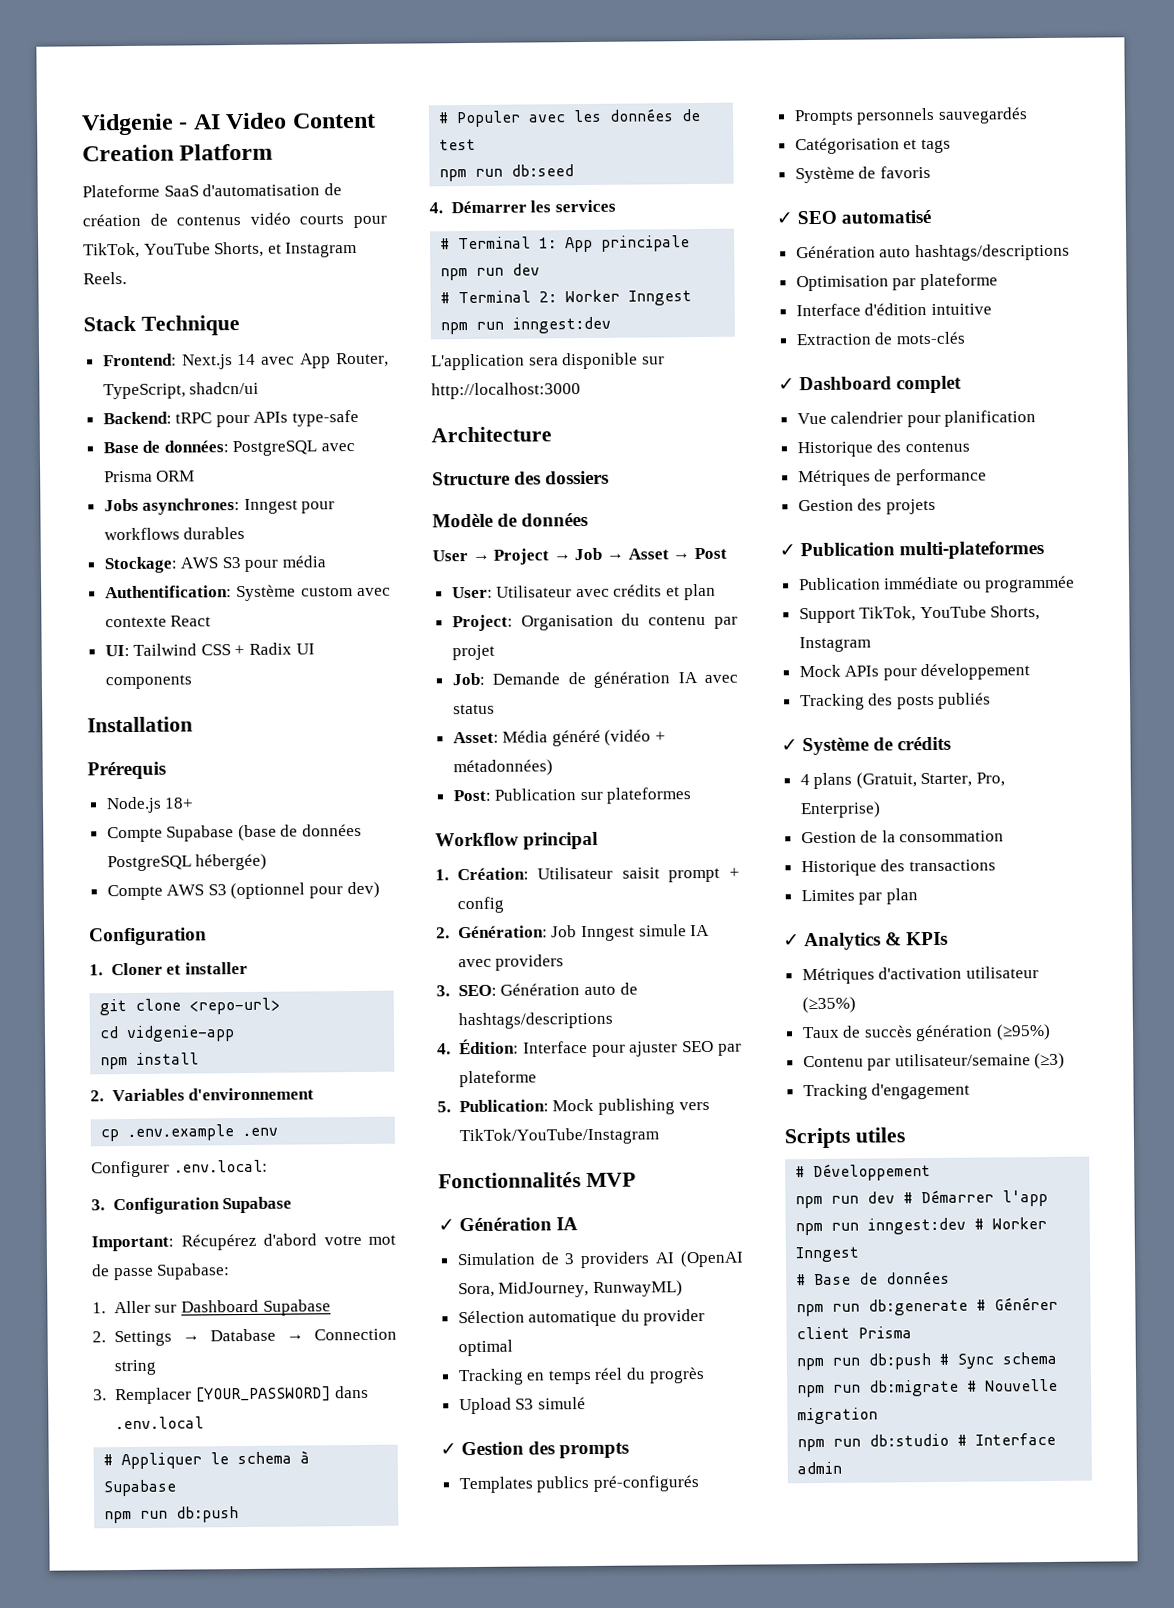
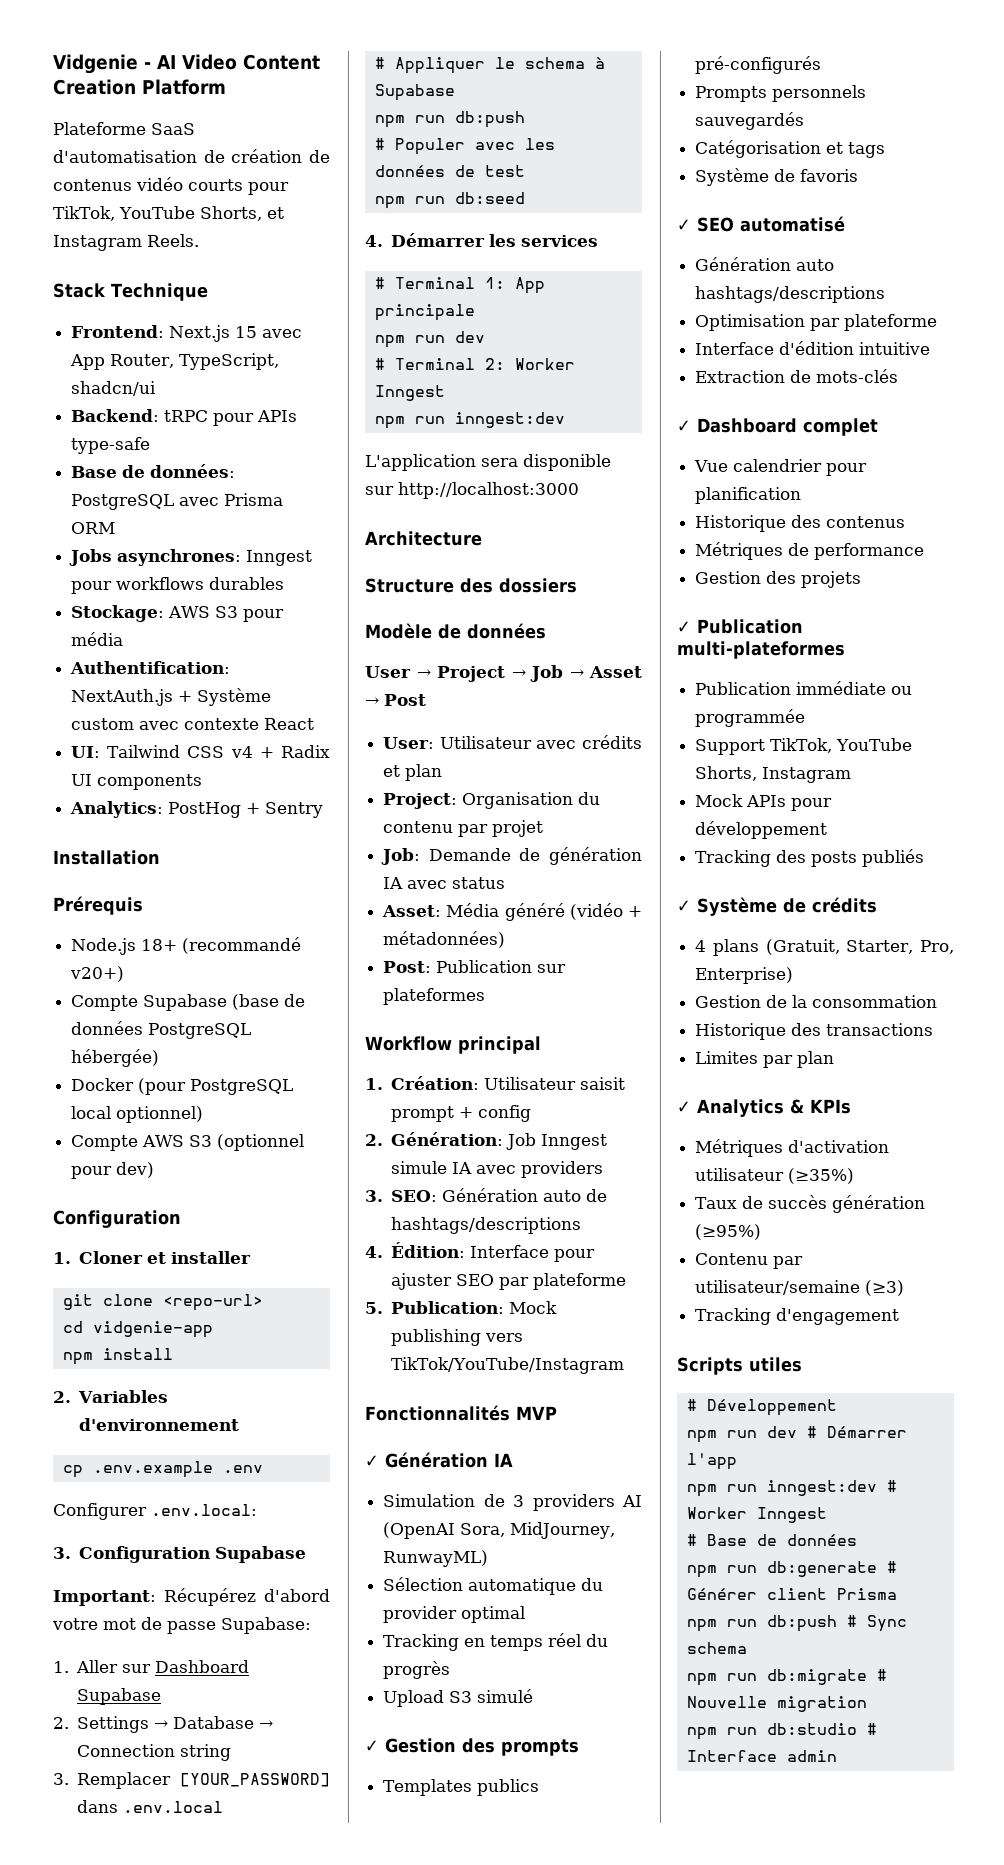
- Frontend: Next.js 14 avec App Router, TypeScript, shadcn/ui
+ Frontend: Next.js 15 avec App Router, TypeScript, shadcn/ui
- Authentification: Système custom avec contexte React
+ Authentification: NextAuth.js + Système custom avec contexte React
- UI: Tailwind CSS + Radix UI components
+ UI: Tailwind CSS v4 + Radix UI components
+ Analytics: PostHog + Sentry
- Node.js 18+
+ Node.js 18+ (recommandé v20+)
+ Docker (pour PostgreSQL local optionnel)

